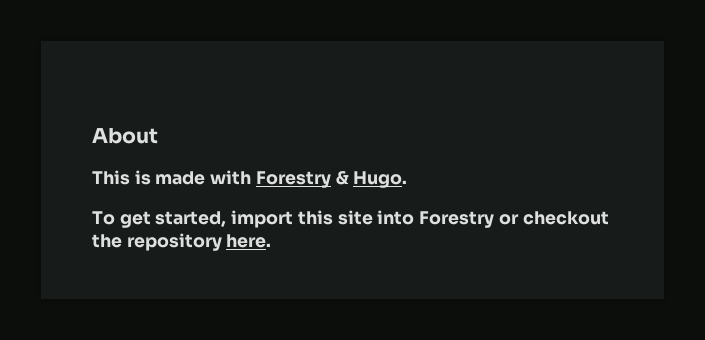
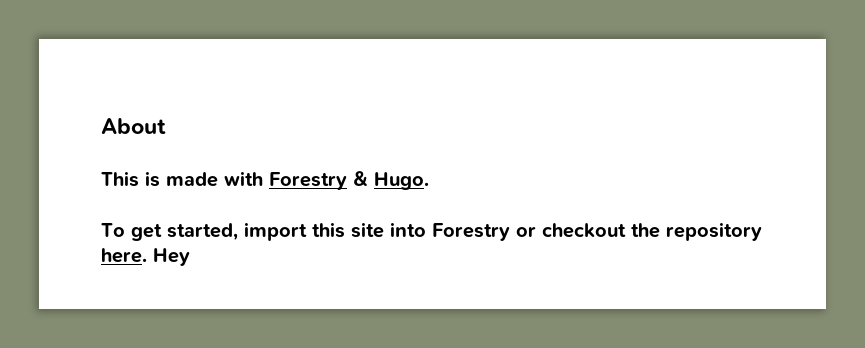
+ Hey

